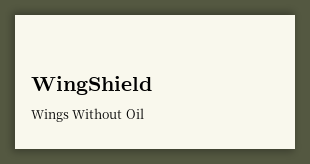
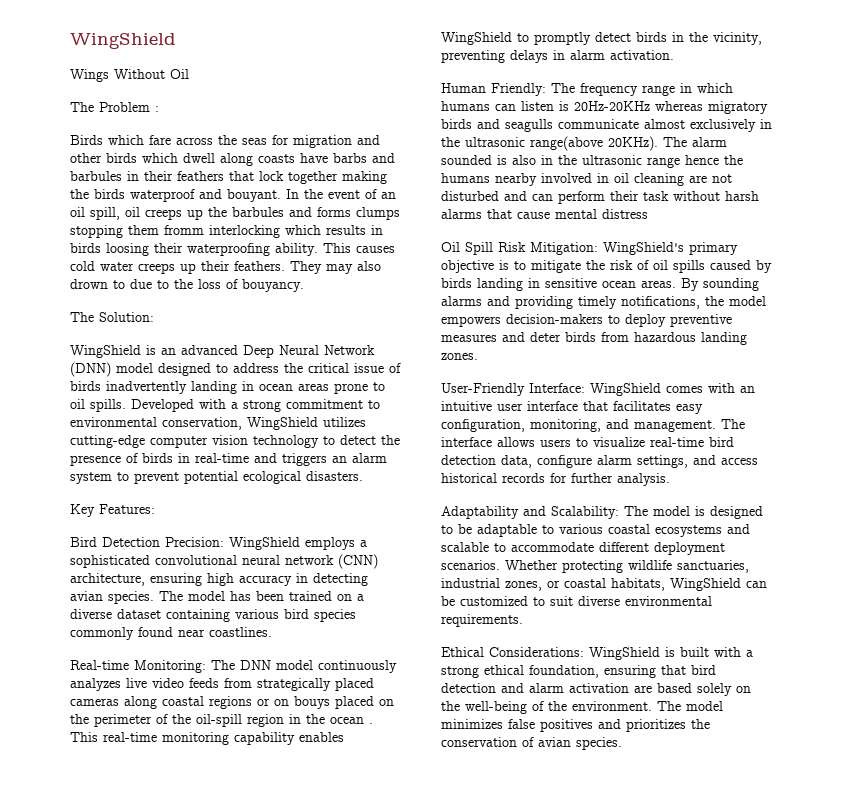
+ The Problem :
+ Birds which fare across the seas for migration and other birds which dwell along coasts have barbs and barbules in their feathers that lock together making the birds waterproof and bouyant. In the event of an oil spill, oil creeps up the barbules and forms clumps stopping them fromm interlocking which results in birds loosing their waterproofing ability. This causes cold water creeps up their feathers. They may also drown to due to the loss of bouyancy.
+ The Solution:
+ WingShield is an advanced Deep Neural Network (DNN) model designed to address the critical issue of birds inadvertently landing in ocean areas prone to oil spills. Developed with a strong commitment to environmental conservation, WingShield utilizes cutting-edge computer vision technology to detect the presence of birds in real-time and triggers an alarm system to prevent potential ecological disasters.
+ Key Features:
+ Bird Detection Precision: WingShield employs a sophisticated convolutional neural network (CNN) architecture, ensuring high accuracy in detecting avian species. The model has been trained on a diverse dataset containing various bird species commonly found near coastlines.
+ Real-time Monitoring: The DNN model continuously analyzes live video feeds from strategically placed cameras along coastal regions or on bouys placed on the perimeter of the oil-spill region in the ocean . This real-time monitoring capability enables WingShield to promptly detect birds in the vicinity, preventing delays in alarm activation.
+ Human Friendly: The frequency range in which humans can listen is 20Hz-20KHz whereas migratory birds and seagulls communicate almost exclusively in the ultrasonic range(above 20KHz). The alarm sounded is also in the ultrasonic range hence the humans nearby involved in oil cleaning are not disturbed and can perform their task without harsh alarms that cause mental distress
+ Oil Spill Risk Mitigation: WingShield's primary objective is to mitigate the risk of oil spills caused by birds landing in sensitive ocean areas. By sounding alarms and providing timely notifications, the model empowers decision-makers to deploy preventive measures and deter birds from hazardous landing zones.
+ User-Friendly Interface: WingShield comes with an intuitive user interface that facilitates easy configuration, monitoring, and management. The interface allows users to visualize real-time bird detection data, configure alarm settings, and access historical records for further analysis.
+ Adaptability and Scalability: The model is designed to be adaptable to various coastal ecosystems and scalable to accommodate different deployment scenarios. Whether protecting wildlife sanctuaries, industrial zones, or coastal habitats, WingShield can be customized to suit diverse environmental requirements.
+ Ethical Considerations: WingShield is built with a strong ethical foundation, ensuring that bird detection and alarm activation are based solely on the well-being of the environment. The model minimizes false positives and prioritizes the conservation of avian species.

